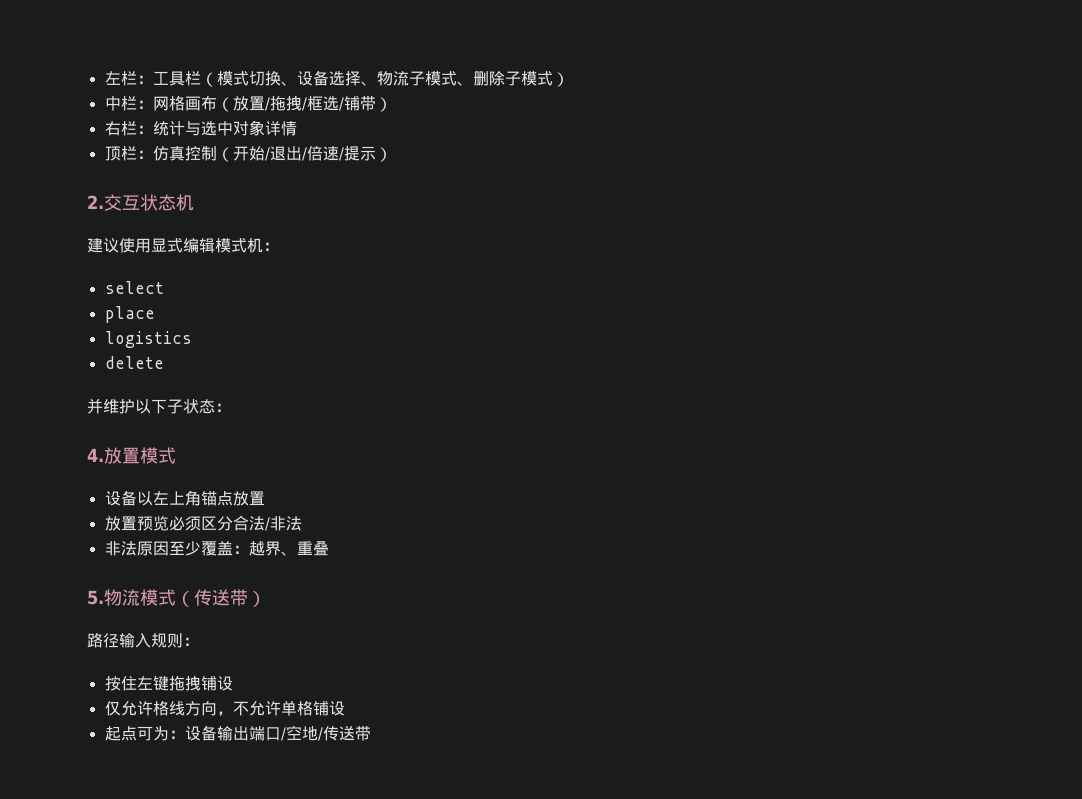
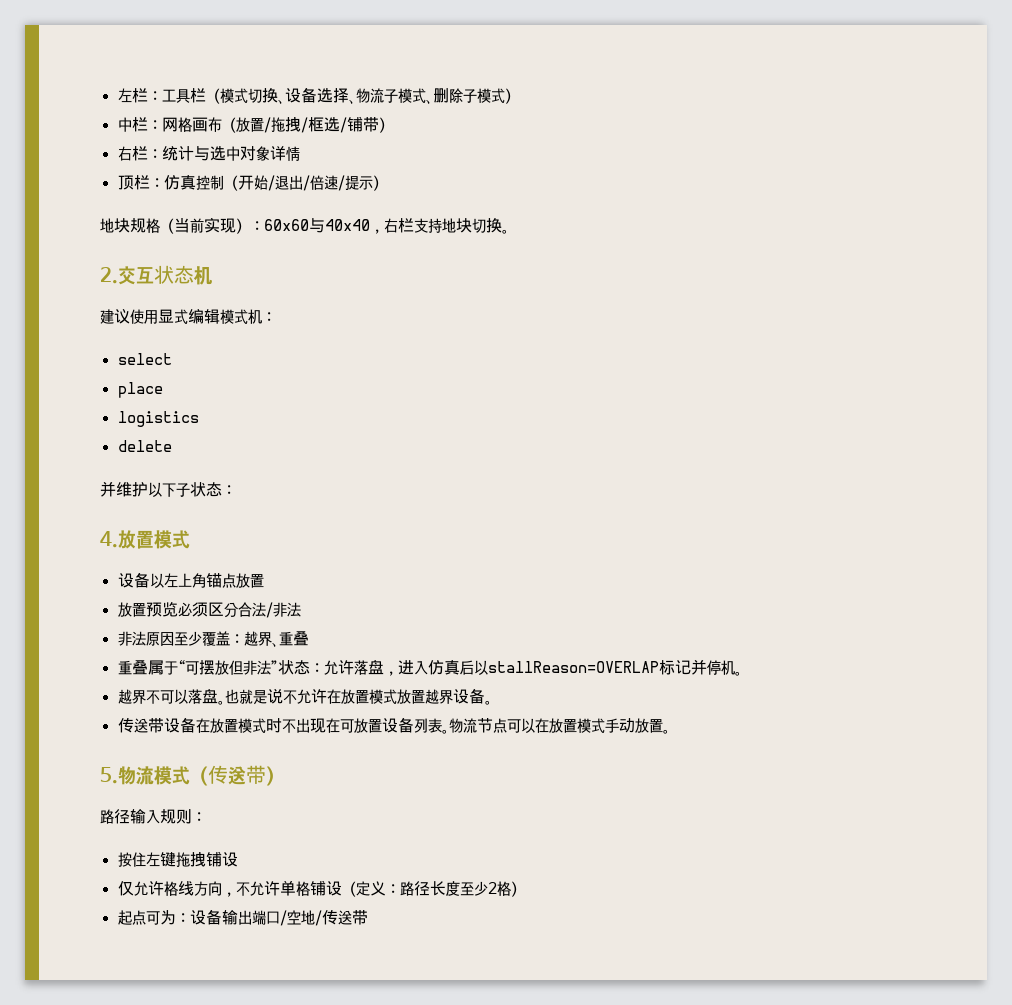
+ 地块规格（当前实现）：60x60与40x40，右栏支持地块切换。
+ 重叠属于“可摆放但非法”状态：允许落盘，进入仿真后以stallReason=OVERLAP标记并停机。
+ 越界不可以落盘。也就是说不允许在放置模式放置越界设备。
+ 传送带设备在放置模式时不出现在可放置设备列表。物流节点可以在放置模式手动放置。
- 仅允许格线方向，不允许单格铺设
+ 仅允许格线方向，不允许单格铺设（定义：路径长度至少2格）

